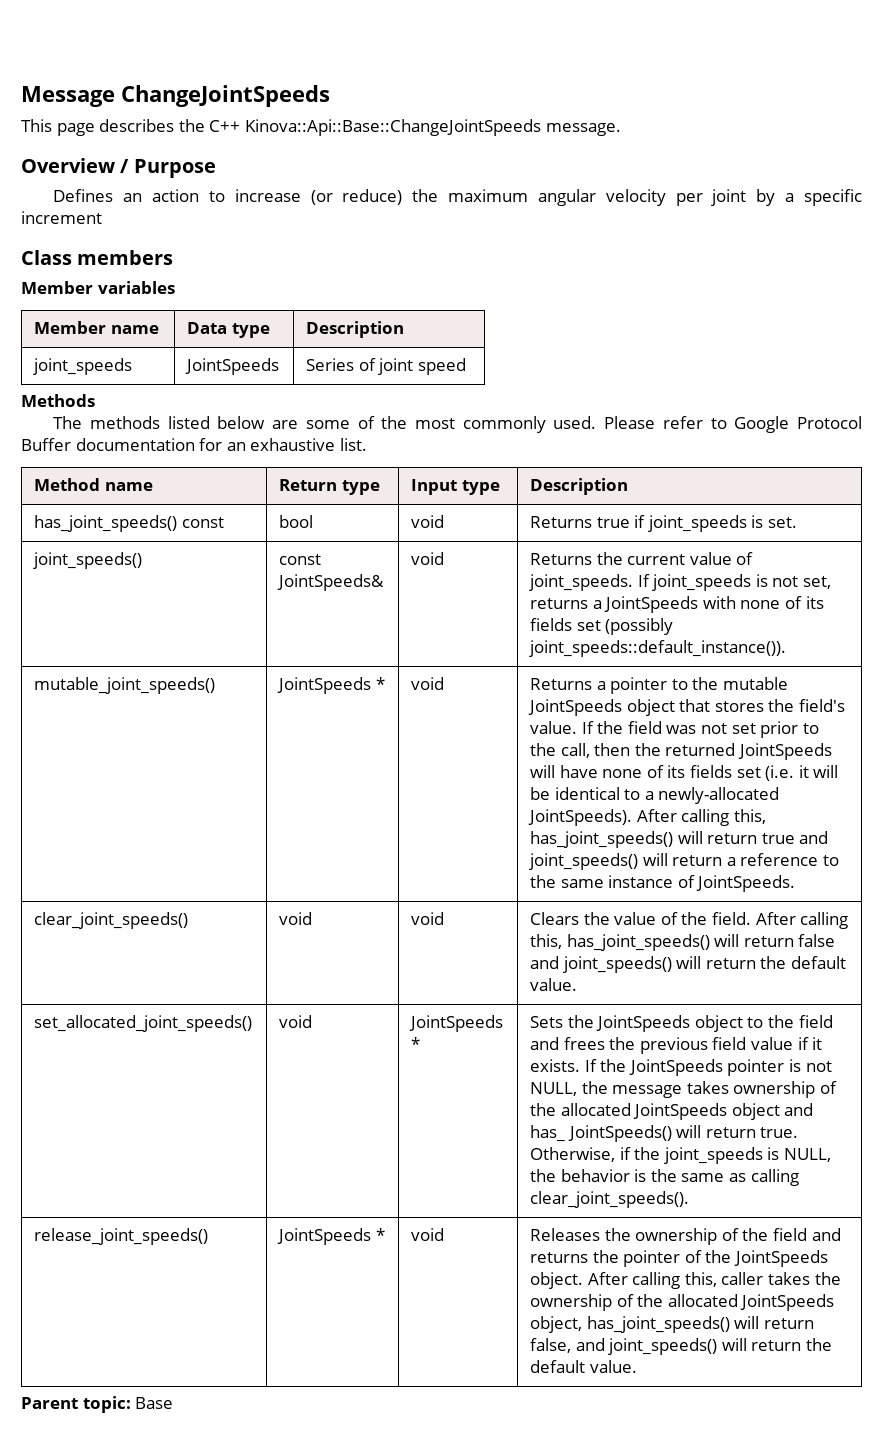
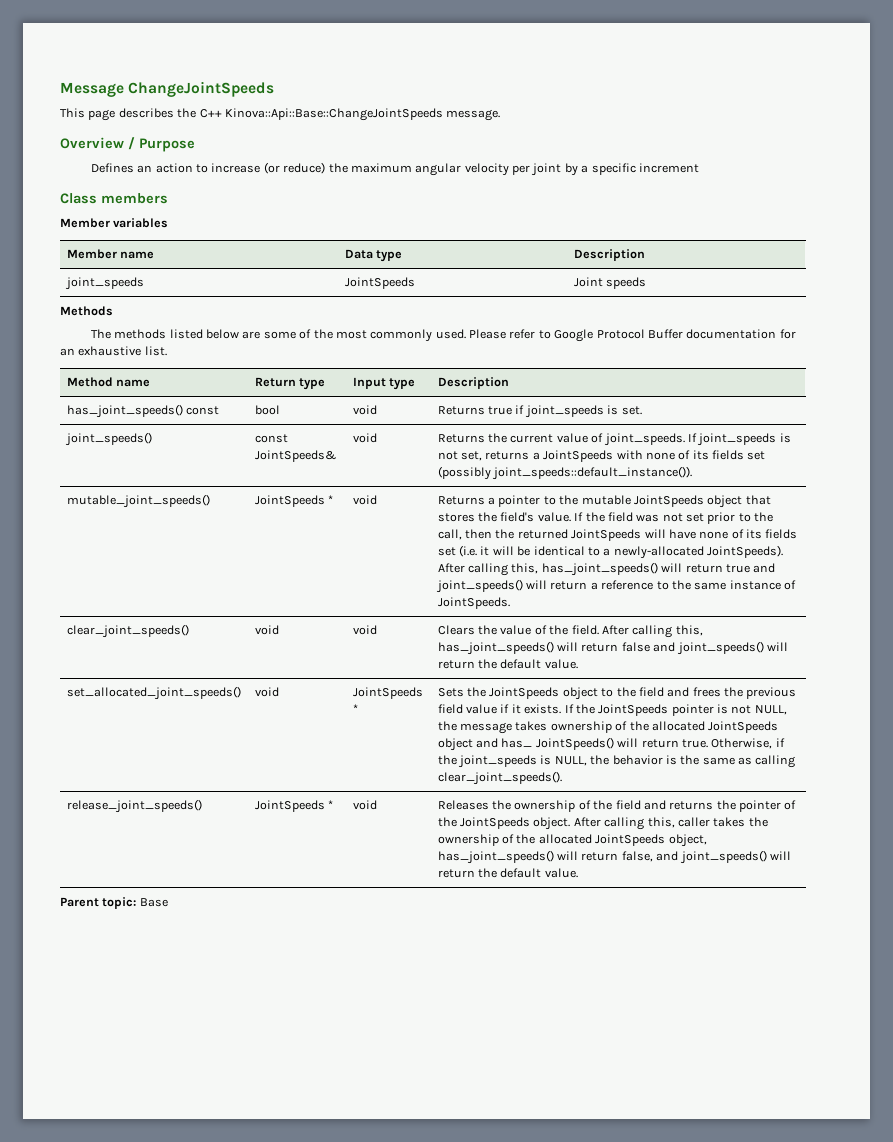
- joint_speeds | JointSpeeds | Series of joint speed
+ joint_speeds | JointSpeeds | Joint speeds

